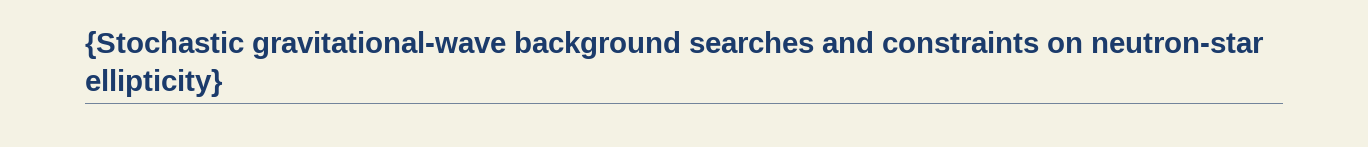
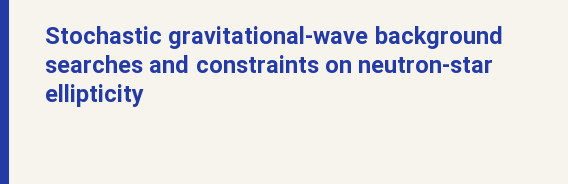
- {Stochastic gravitational-wave background searches and constraints on neutron-star ellipticity}
+ Stochastic gravitational-wave background searches and constraints on neutron-star ellipticity

